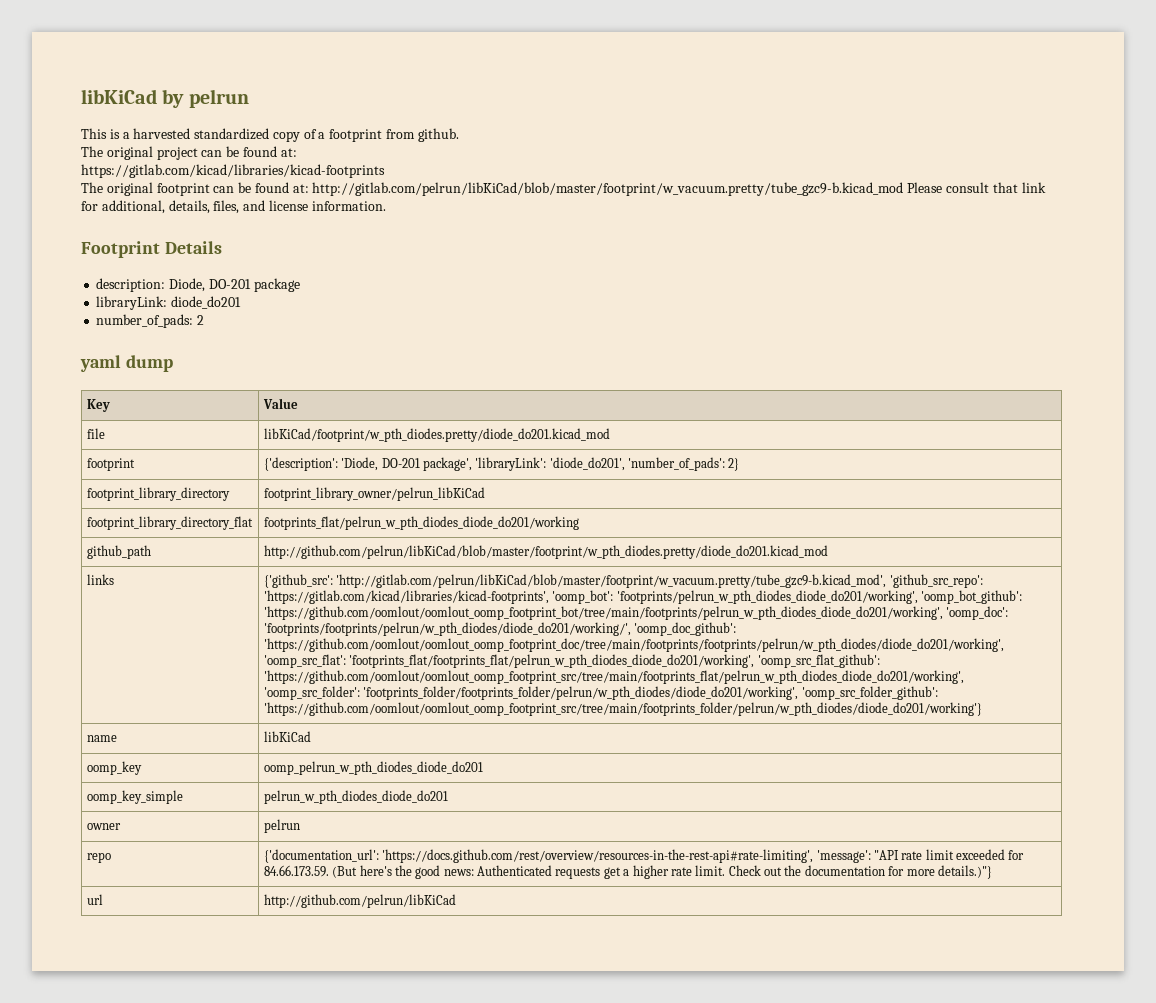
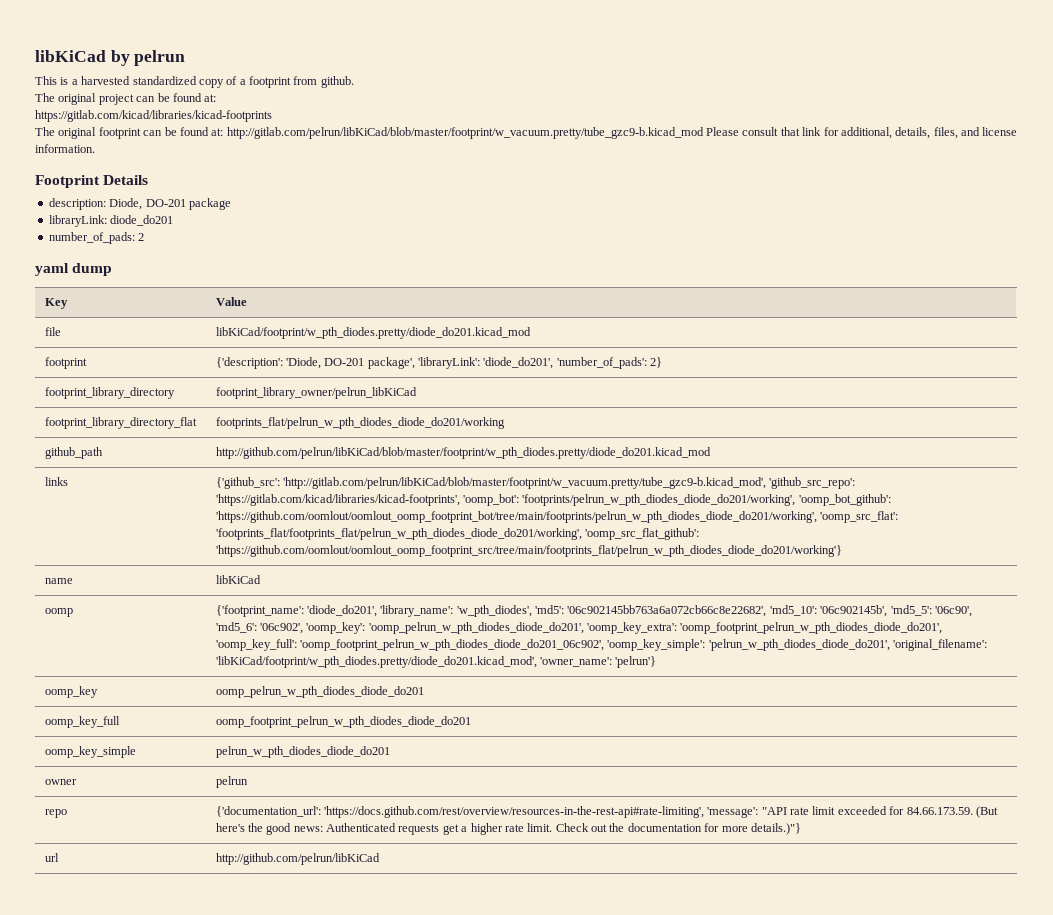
- links | {'github_src': 'http://gitlab.com/pelrun/libKiCad/blob/master/footprint/w_vacuum.pretty/tube_gzc9-b.kicad_mod', 'github_src_repo': 'https://gitlab.com/kicad/libraries/kicad-footprints', 'oomp_bot': 'footprints/pelrun_w_pth_diodes_diode_do201/working', 'oomp_bot_github': 'https://github.com/oomlout/oomlout_oomp_footprint_bot/tree/main/footprints/pelrun_w_pth_diodes_diode_do201/working', 'oomp_doc': 'footprints/footprints/pelrun/w_pth_diodes/diode_do201/working/', 'oomp_doc_github': 'https://github.com/oomlout/oomlout_oomp_footprint_doc/tree/main/footprints/footprints/pelrun/w_pth_diodes/diode_do201/working', 'oomp_src_flat': 'footprints_flat/footprints_flat/pelrun_w_pth_diodes_diode_do201/working', 'oomp_src_flat_github': 'https://github.com/oomlout/oomlout_oomp_footprint_src/tree/main/footprints_flat/pelrun_w_pth_diodes_diode_do201/working', 'oomp_src_folder': 'footprints_folder/footprints_folder/pelrun/w_pth_diodes/diode_do201/working', 'oomp_src_folder_github': 'https://github.com/oomlout/oomlout_oomp_footprint_src/tree/main/footprints_folder/pelrun/w_pth_diodes/diode_do201/working'}
+ links | {'github_src': 'http://gitlab.com/pelrun/libKiCad/blob/master/footprint/w_vacuum.pretty/tube_gzc9-b.kicad_mod', 'github_src_repo': 'https://gitlab.com/kicad/libraries/kicad-footprints', 'oomp_bot': 'footprints/pelrun_w_pth_diodes_diode_do201/working', 'oomp_bot_github': 'https://github.com/oomlout/oomlout_oomp_footprint_bot/tree/main/footprints/pelrun_w_pth_diodes_diode_do201/working', 'oomp_src_flat': 'footprints_flat/footprints_flat/pelrun_w_pth_diodes_diode_do201/working', 'oomp_src_flat_github': 'https://github.com/oomlout/oomlout_oomp_footprint_src/tree/main/footprints_flat/pelrun_w_pth_diodes_diode_do201/working'}
  name | libKiCad
+ oomp | {'footprint_name': 'diode_do201', 'library_name': 'w_pth_diodes', 'md5': '06c902145bb763a6a072cb66c8e22682', 'md5_10': '06c902145b', 'md5_5': '06c90', 'md5_6': '06c902', 'oomp_key': 'oomp_pelrun_w_pth_diodes_diode_do201', 'oomp_key_extra': 'oomp_footprint_pelrun_w_pth_diodes_diode_do201', 'oomp_key_full': 'oomp_footprint_pelrun_w_pth_diodes_diode_do201_06c902', 'oomp_key_simple': 'pelrun_w_pth_diodes_diode_do201', 'original_filename': 'libKiCad/footprint/w_pth_diodes.pretty/diode_do201.kicad_mod', 'owner_name': 'pelrun'}
+ oomp_key_full | oomp_footprint_pelrun_w_pth_diodes_diode_do201

